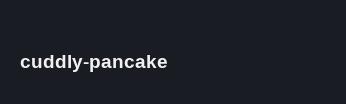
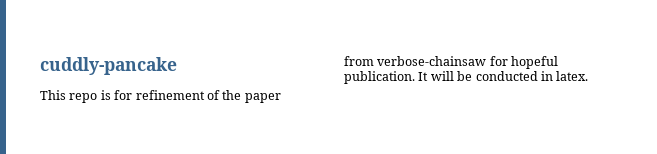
+ This repo is for refinement of the paper from verbose-chainsaw for hopeful publication. It will be conducted in latex.

